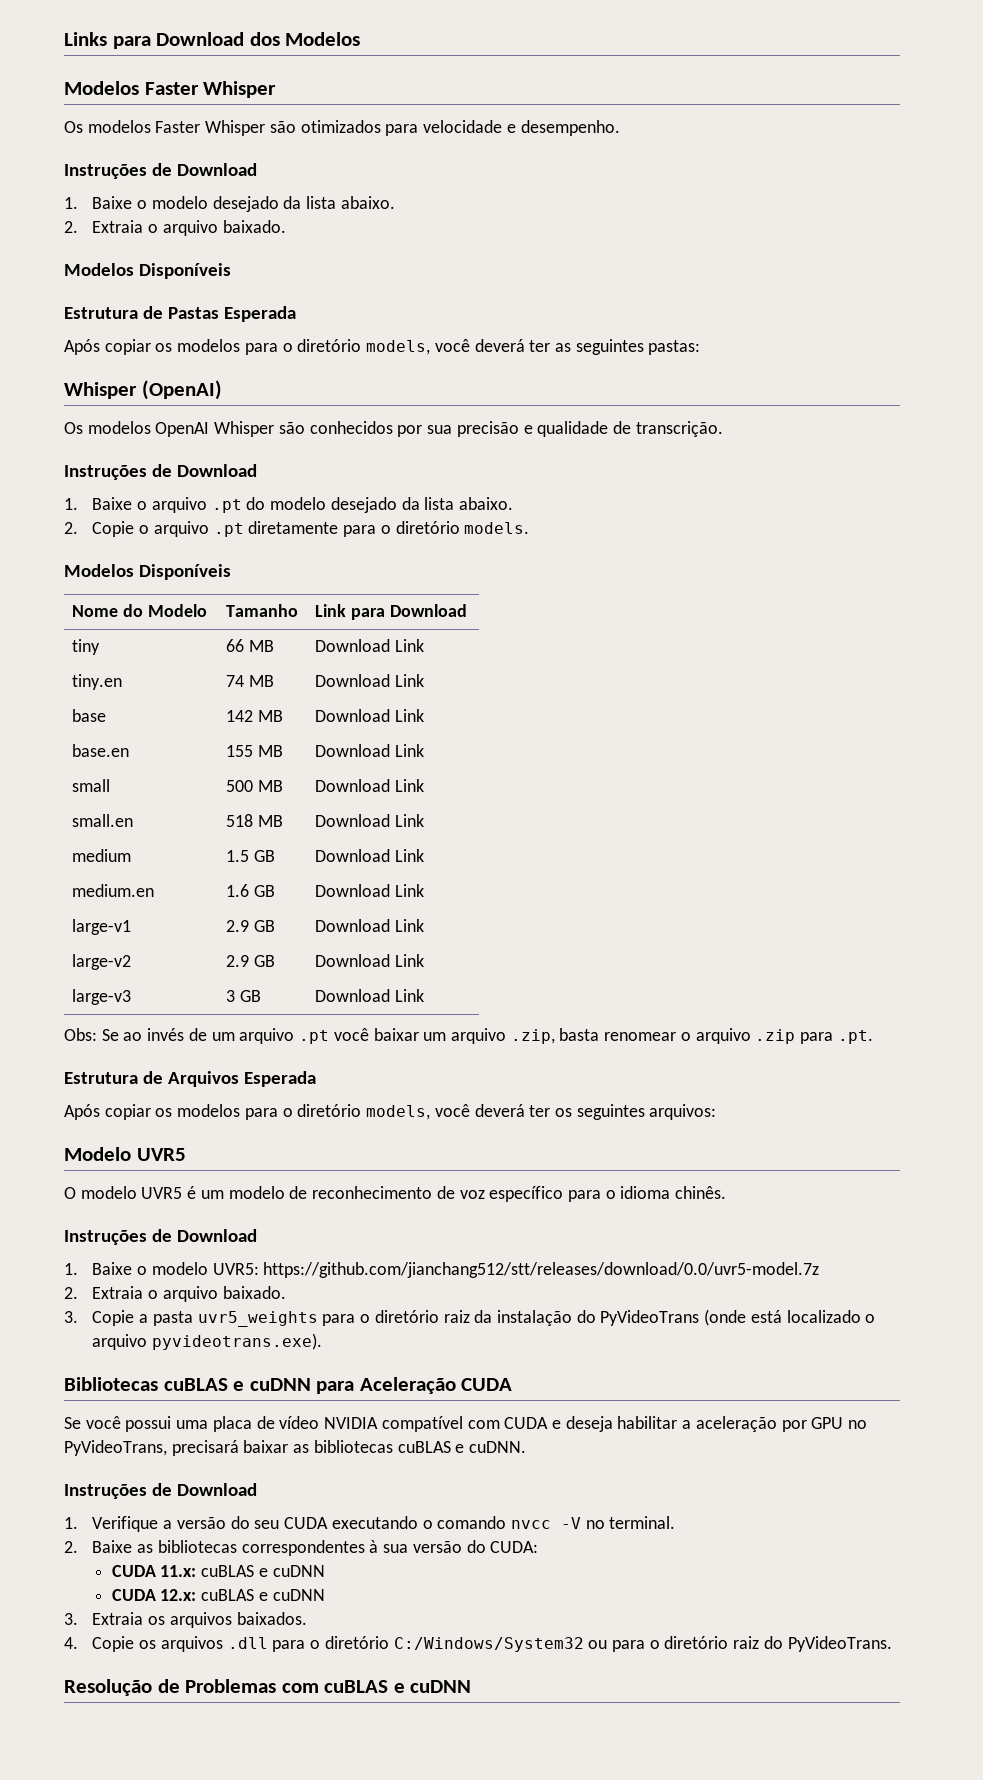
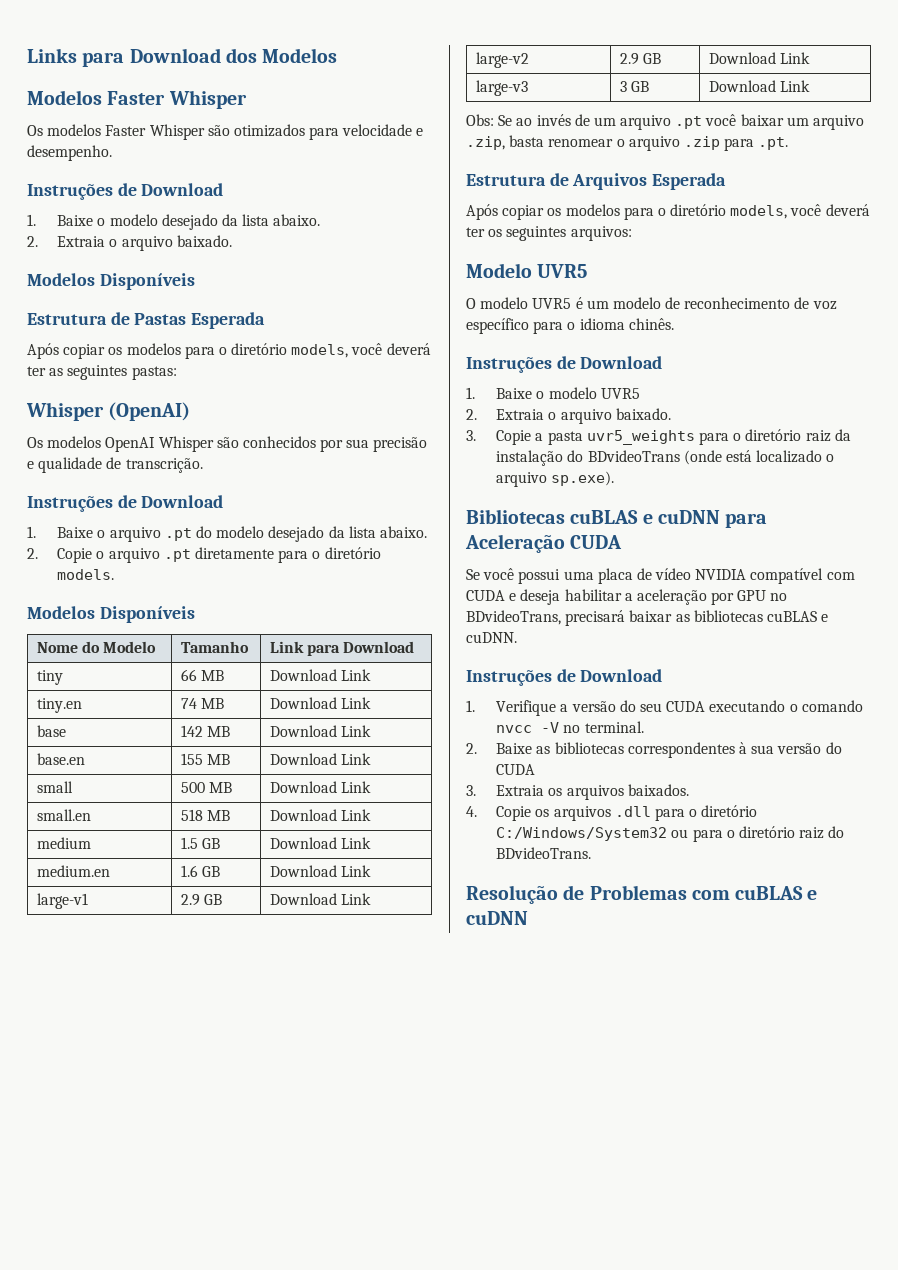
- 1. Baixe o modelo UVR5: https://github.com/jianchang512/stt/releases/download/0.0/uvr5-model.7z
+ 1. Baixe o modelo UVR5
- 3. Copie a pasta uvr5_weights para o diretório raiz da instalação do PyVideoTrans (onde está localizado o arquivo pyvideotrans.exe).
+ 3. Copie a pasta uvr5_weights para o diretório raiz da instalação do BDvideoTrans (onde está localizado o arquivo sp.exe).
- Se você possui uma placa de vídeo NVIDIA compatível com CUDA e deseja habilitar a aceleração por GPU no PyVideoTrans, precisará baixar as bibliotecas cuBLAS e cuDNN.
+ Se você possui uma placa de vídeo NVIDIA compatível com CUDA e deseja habilitar a aceleração por GPU no BDvideoTrans, precisará baixar as bibliotecas cuBLAS e cuDNN.
- 2. Baixe as bibliotecas correspondentes à sua versão do CUDA:
- CUDA 11.x: cuBLAS e cuDNN
- CUDA 12.x: cuBLAS e cuDNN
+ 2. Baixe as bibliotecas correspondentes à sua versão do CUDA
- 4. Copie os arquivos .dll para o diretório C:/Windows/System32 ou para o diretório raiz do PyVideoTrans.
+ 4. Copie os arquivos .dll para o diretório C:/Windows/System32 ou para o diretório raiz do BDvideoTrans.

